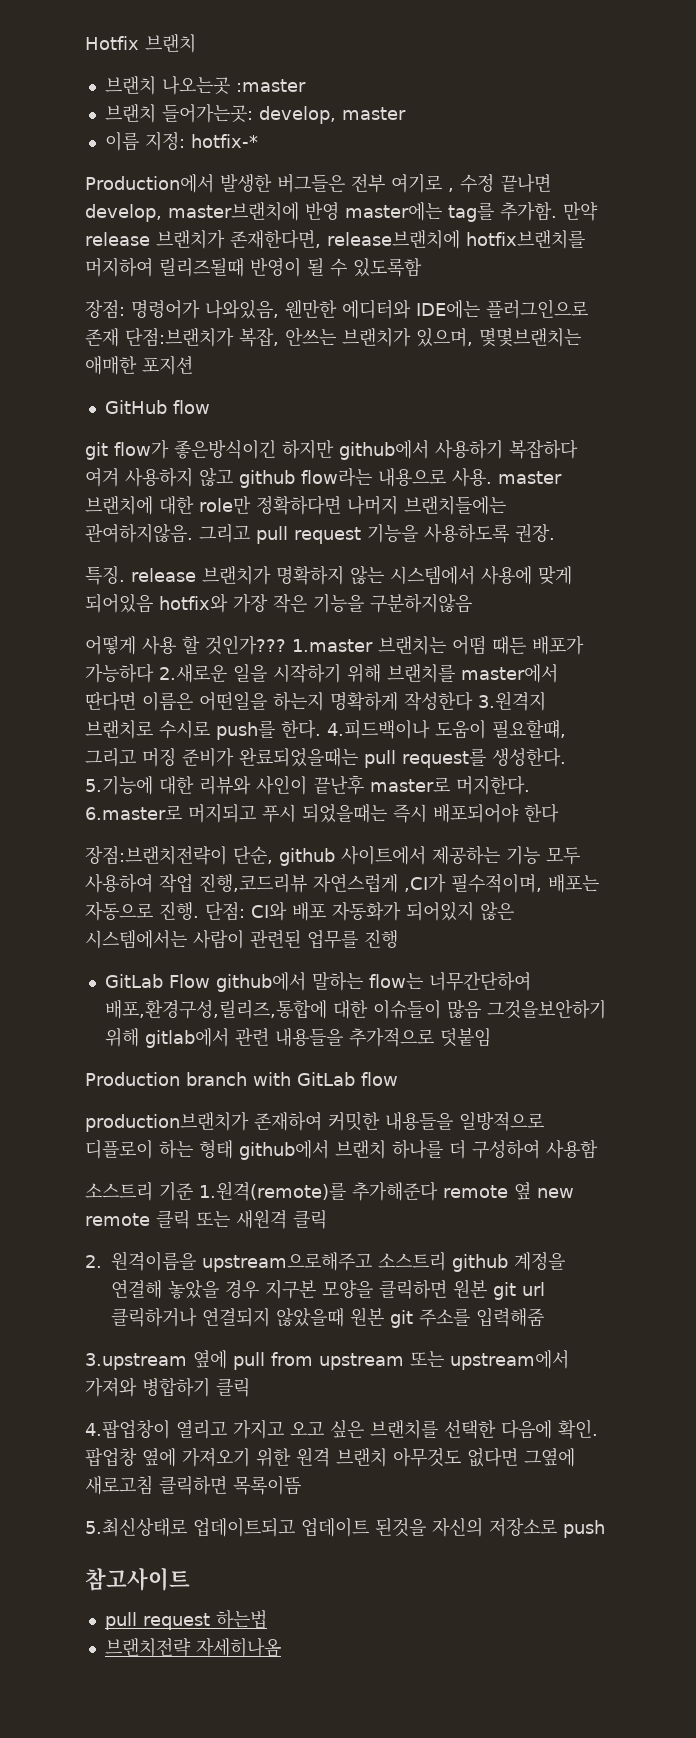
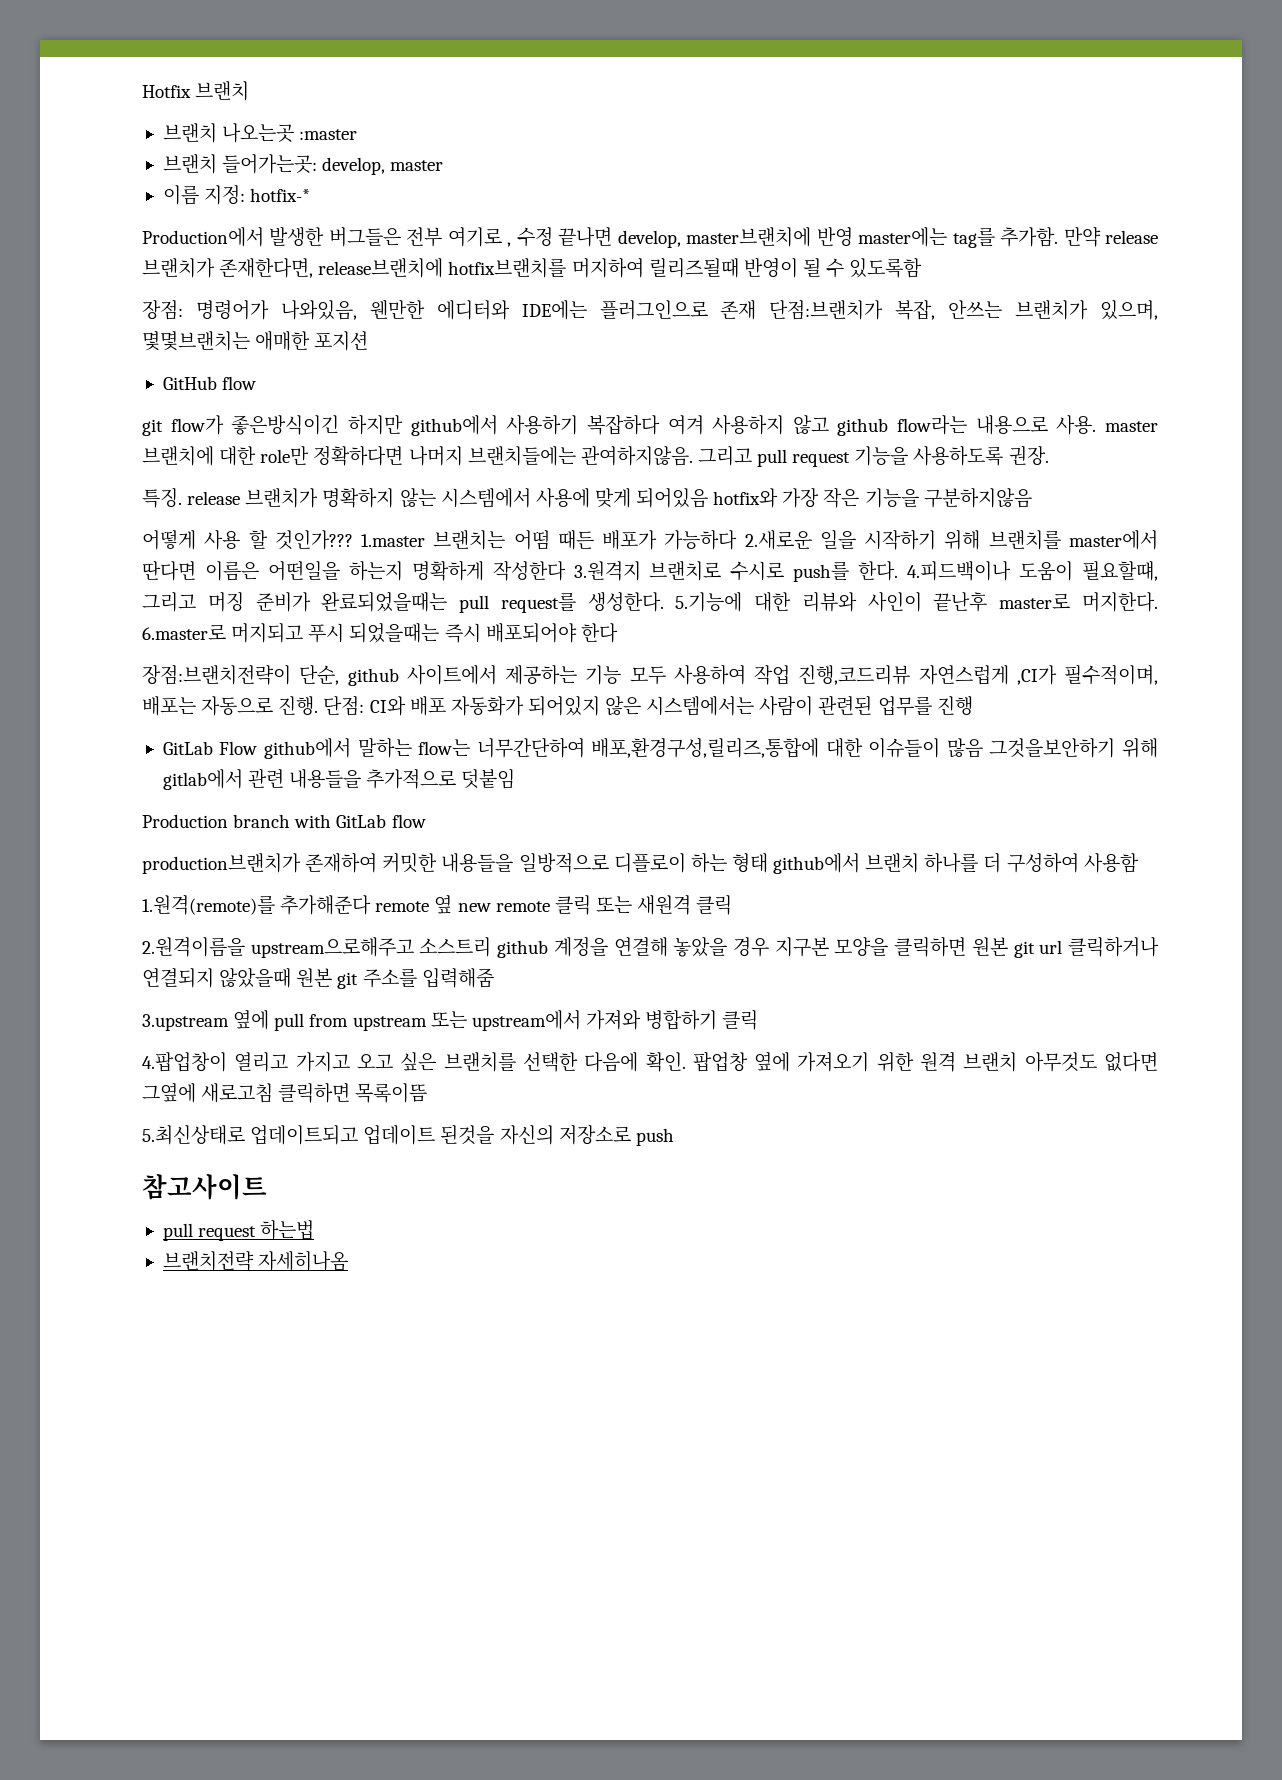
- 소스트리 기준 1.원격(remote)를 추가해준다 remote 옆 new remote 클릭 또는 새원격 클릭
+ 1.원격(remote)를 추가해준다 remote 옆 new remote 클릭 또는 새원격 클릭
- 2. 원격이름을 upstream으로해주고 소스트리 github 계정을 연결해 놓았을 경우 지구본 모양을 클릭하면 원본 git url 클릭하거나 연결되지 않았을때 원본 git 주소를 입력해줌
+ 2.원격이름을 upstream으로해주고 소스트리 github 계정을 연결해 놓았을 경우 지구본 모양을 클릭하면 원본 git url 클릭하거나 연결되지 않았을때 원본 git 주소를 입력해줌

